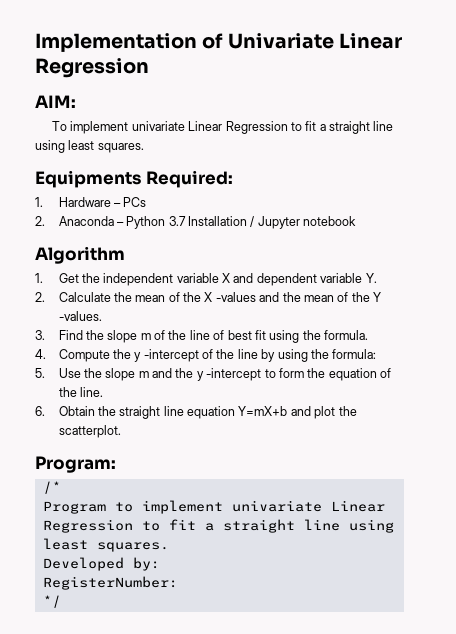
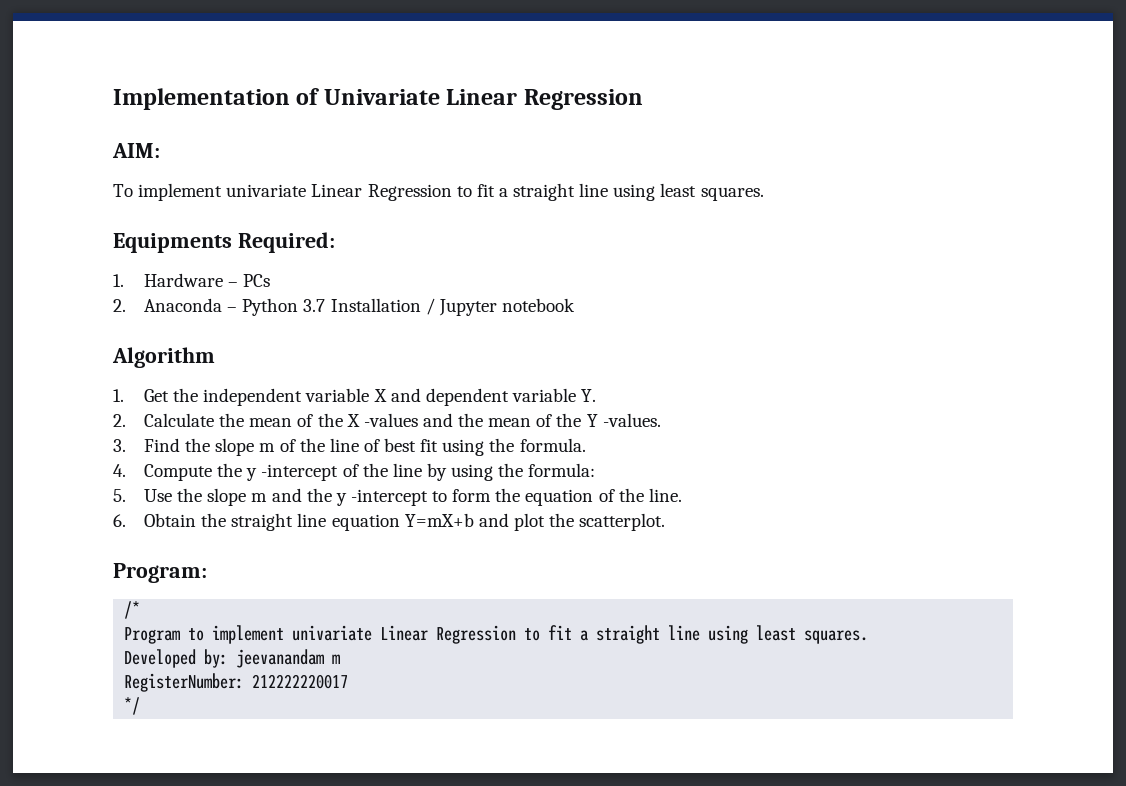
- Developed by:
+ Developed by: jeevanandam m
- RegisterNumber:
+ RegisterNumber: 212222220017

